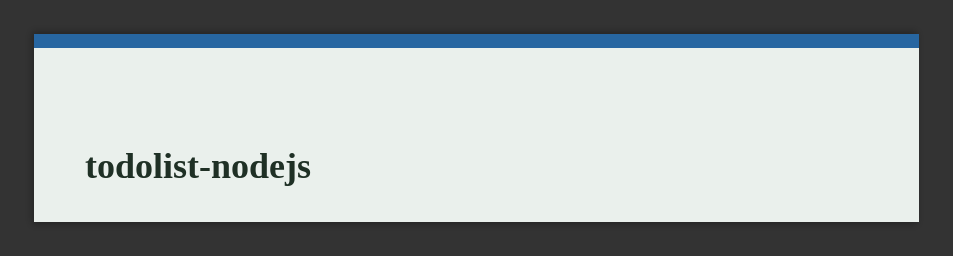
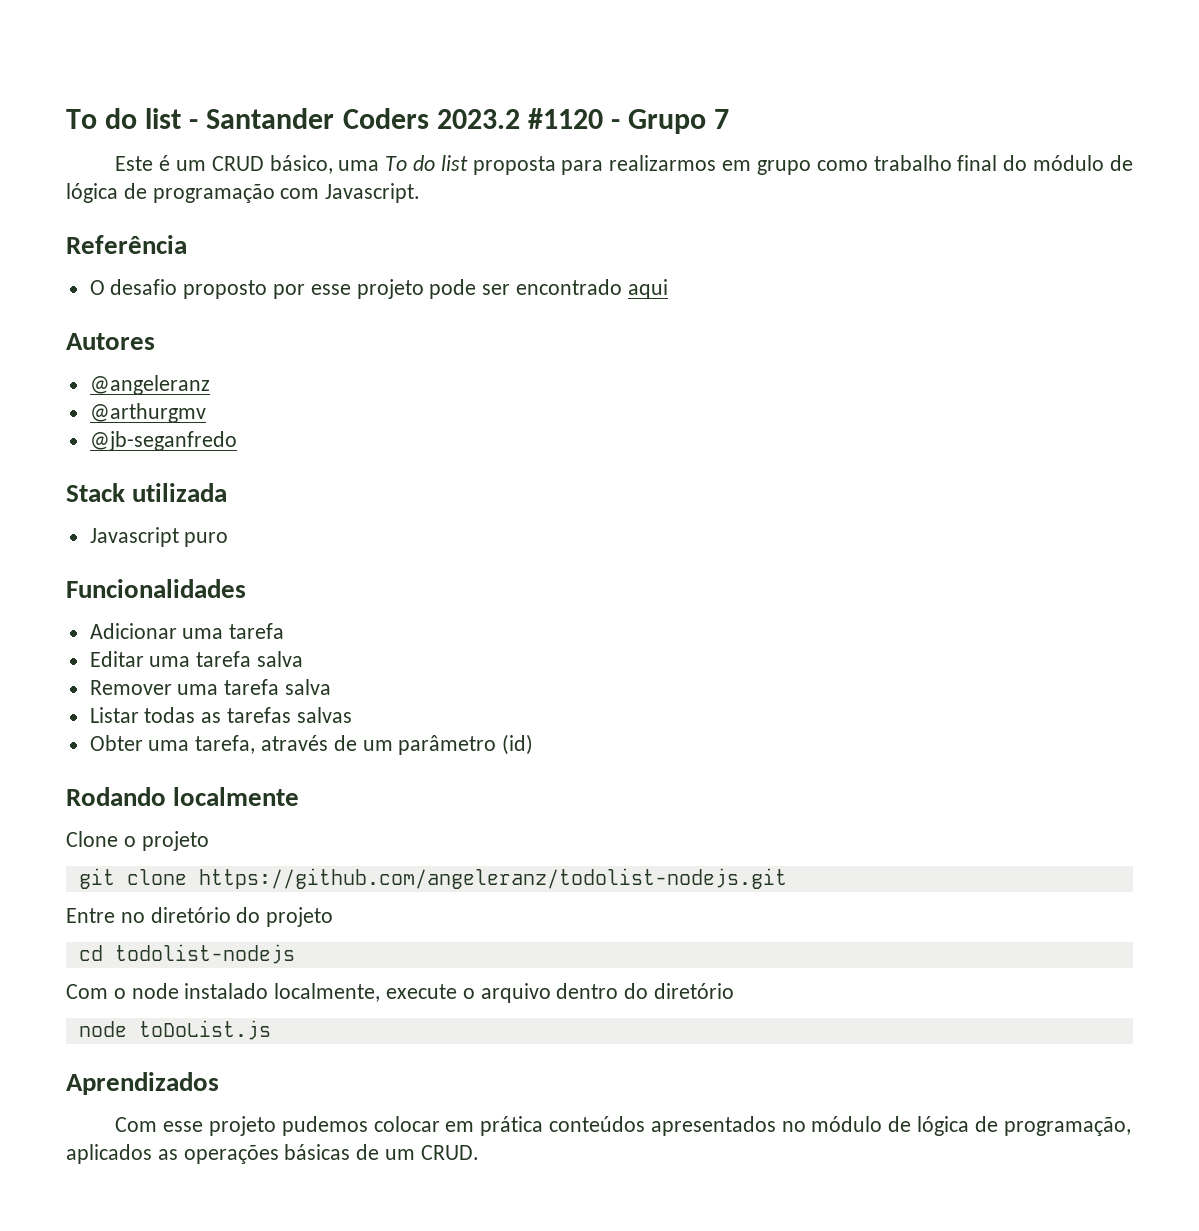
- todolist-nodejs
+ To do list - Santander Coders 2023.2 #1120 - Grupo 7
+ Este é um CRUD básico, uma To do list proposta para realizarmos em grupo como trabalho final do módulo de lógica de programação com Javascript.
+ Referência
+ O desafio proposto por esse projeto pode ser encontrado aqui
+ Autores
+ @angeleranz
+ @arthurgmv
+ @jb-seganfredo
+ Stack utilizada
+ Javascript puro
+ Funcionalidades
+ Adicionar uma tarefa
+ Editar uma tarefa salva
+ Remover uma tarefa salva
+ Listar todas as tarefas salvas
+ Obter uma tarefa, através de um parâmetro (id)
+ Rodando localmente
+ Clone o projeto
+ git clone https://github.com/angeleranz/todolist-nodejs.git
+ Entre no diretório do projeto
+ cd todolist-nodejs
+ Com o node instalado localmente, execute o arquivo dentro do diretório
+ node toDoList.js
+ Aprendizados
+ Com esse projeto pudemos colocar em prática conteúdos apresentados no módulo de lógica de programação, aplicados as operações básicas de um CRUD.

